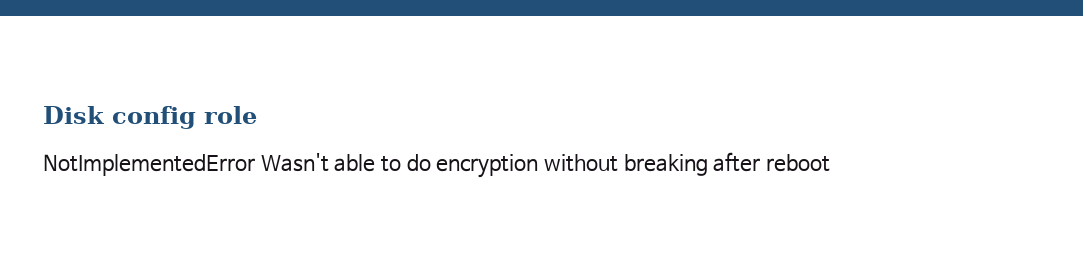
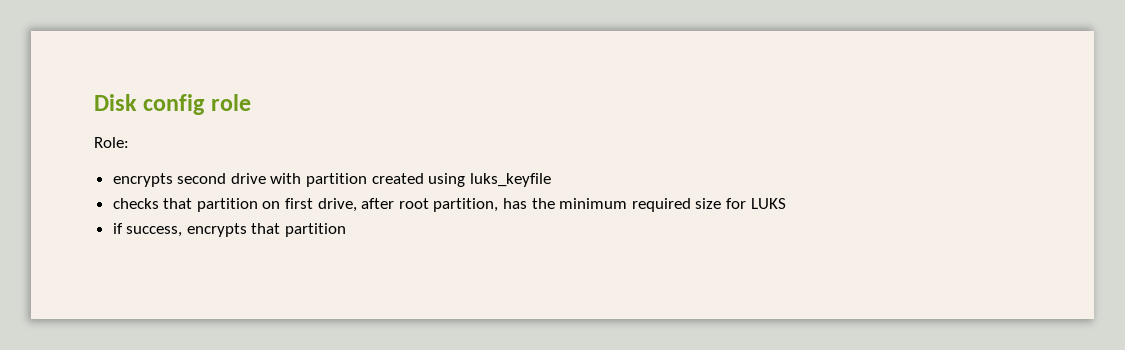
- NotImplementedError Wasn't able to do encryption without breaking after reboot
+ Role:
+ encrypts second drive with partition created using luks_keyfile
+ checks that partition on first drive, after root partition, has the minimum required size for LUKS
+ if success, encrypts that partition

